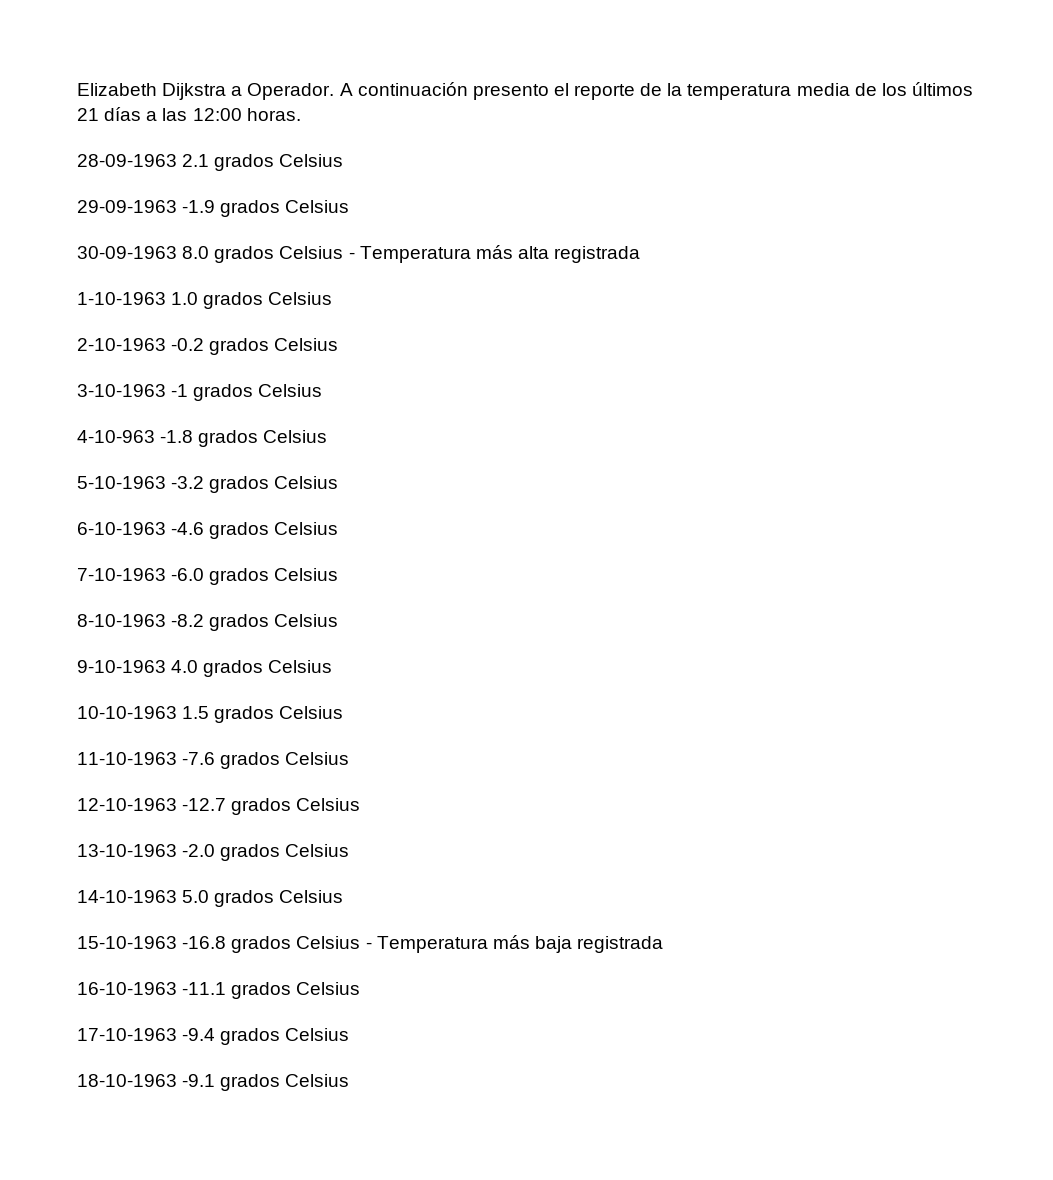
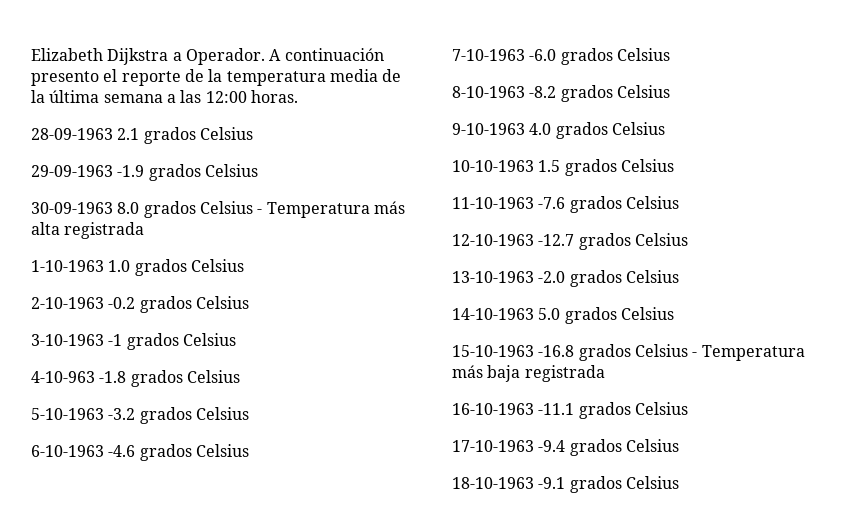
- A continuación presento el reporte de la temperatura media de los últimos 21 días a las 12:00 horas.
+ A continuación presento el reporte de la temperatura media de la última semana a las 12:00 horas.

